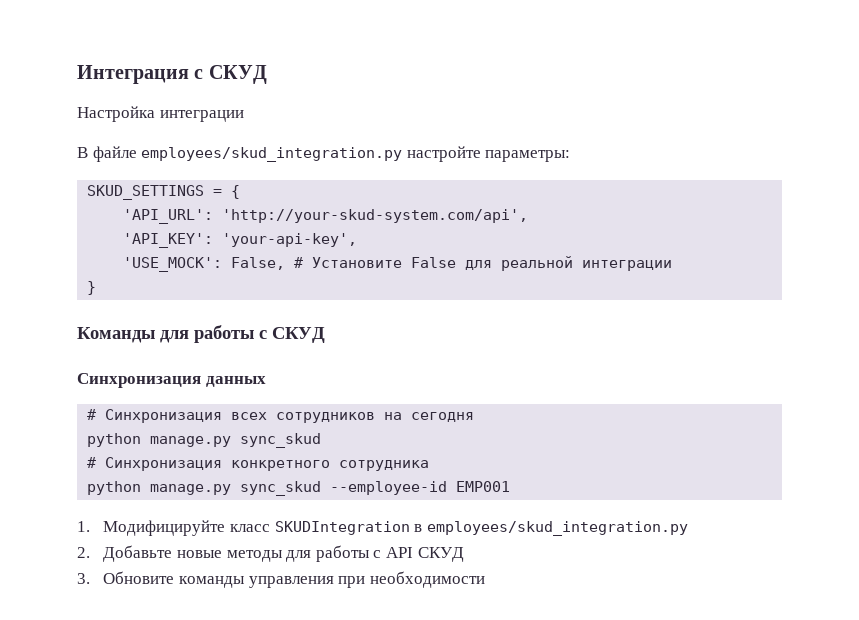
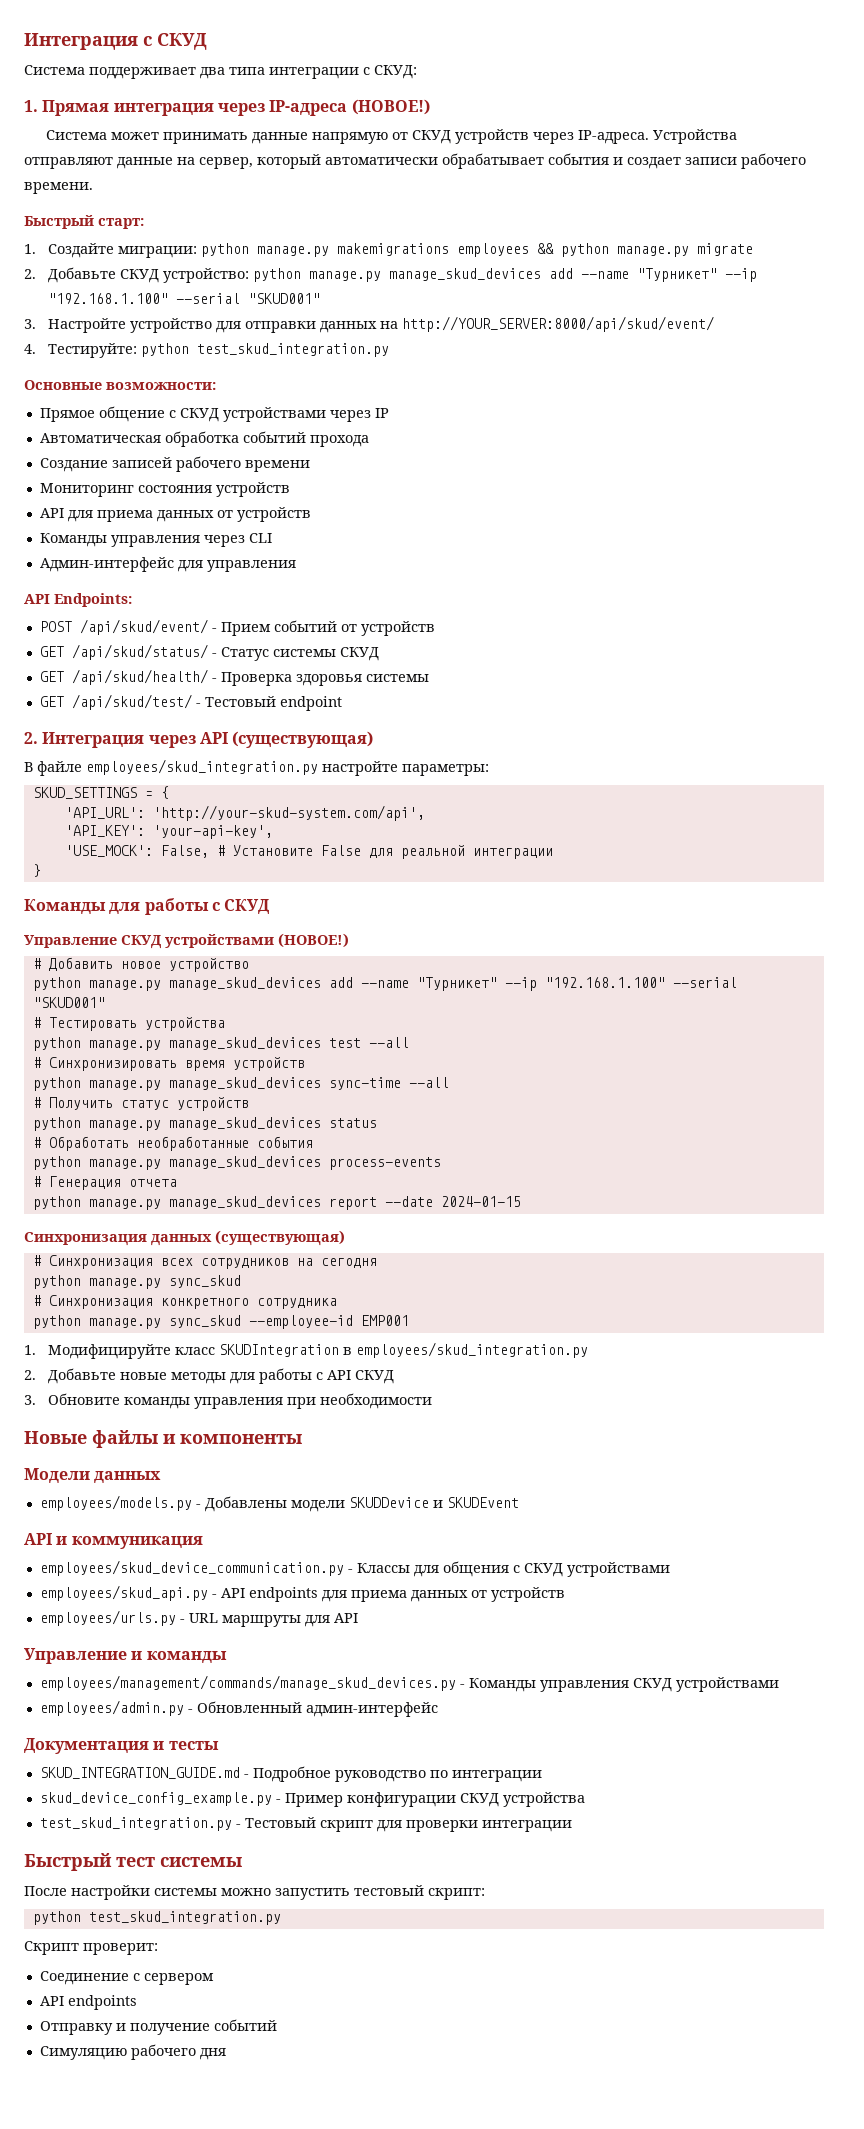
- Настройка интеграции
+ Система поддерживает два типа интеграции с СКУД:
+ 1. Прямая интеграция через IP-адреса (НОВОЕ!)
+ Система может принимать данные напрямую от СКУД устройств через IP-адреса. Устройства отправляют данные на сервер, который автоматически обрабатывает события и создает записи рабочего времени.
+ Быстрый старт:
+ 1. Создайте миграции: python manage.py makemigrations employees && python manage.py migrate
+ 2. Добавьте СКУД устройство: python manage.py manage_skud_devices add --name "Турникет" --ip "192.168.1.100" --serial "SKUD001"
+ 3. Настройте устройство для отправки данных на http://YOUR_SERVER:8000/api/skud/event/
+ 4. Тестируйте: python test_skud_integration.py
+ Основные возможности:
+ Прямое общение с СКУД устройствами через IP
+ Автоматическая обработка событий прохода
+ Создание записей рабочего времени
+ Мониторинг состояния устройств
+ API для приема данных от устройств
+ Команды управления через CLI
+ Админ-интерфейс для управления
+ API Endpoints:
+ POST /api/skud/event/ - Прием событий от устройств
+ GET /api/skud/status/ - Статус системы СКУД
+ GET /api/skud/health/ - Проверка здоровья системы
+ GET /api/skud/test/ - Тестовый endpoint
+ 2. Интеграция через API (существующая)
+ Управление СКУД устройствами (НОВОЕ!)
+ # Добавить новое устройство
+ python manage.py manage_skud_devices add --name "Турникет" --ip "192.168.1.100" --serial "SKUD001"
+ # Тестировать устройства
+ python manage.py manage_skud_devices test --all
+ # Синхронизировать время устройств
+ python manage.py manage_skud_devices sync-time --all
+ # Получить статус устройств
+ python manage.py manage_skud_devices status
+ # Обработать необработанные события
+ python manage.py manage_skud_devices process-events
+ # Генерация отчета
+ python manage.py manage_skud_devices report --date 2024-01-15
- Синхронизация данных
+ Синхронизация данных (существующая)
+ Новые файлы и компоненты
+ Модели данных
+ employees/models.py - Добавлены модели SKUDDevice и SKUDEvent
+ API и коммуникация
+ employees/skud_device_communication.py - Классы для общения с СКУД устройствами
+ employees/skud_api.py - API endpoints для приема данных от устройств
+ employees/urls.py - URL маршруты для API
+ Управление и команды
+ employees/management/commands/manage_skud_devices.py - Команды управления СКУД устройствами
+ employees/admin.py - Обновленный админ-интерфейс
+ Документация и тесты
+ SKUD_INTEGRATION_GUIDE.md - Подробное руководство по интеграции
+ skud_device_config_example.py - Пример конфигурации СКУД устройства
+ test_skud_integration.py - Тестовый скрипт для проверки интеграции
+ Быстрый тест системы
+ После настройки системы можно запустить тестовый скрипт:
+ python test_skud_integration.py
+ Скрипт проверит:
+ Соединение с сервером
+ API endpoints
+ Отправку и получение событий
+ Симуляцию рабочего дня

